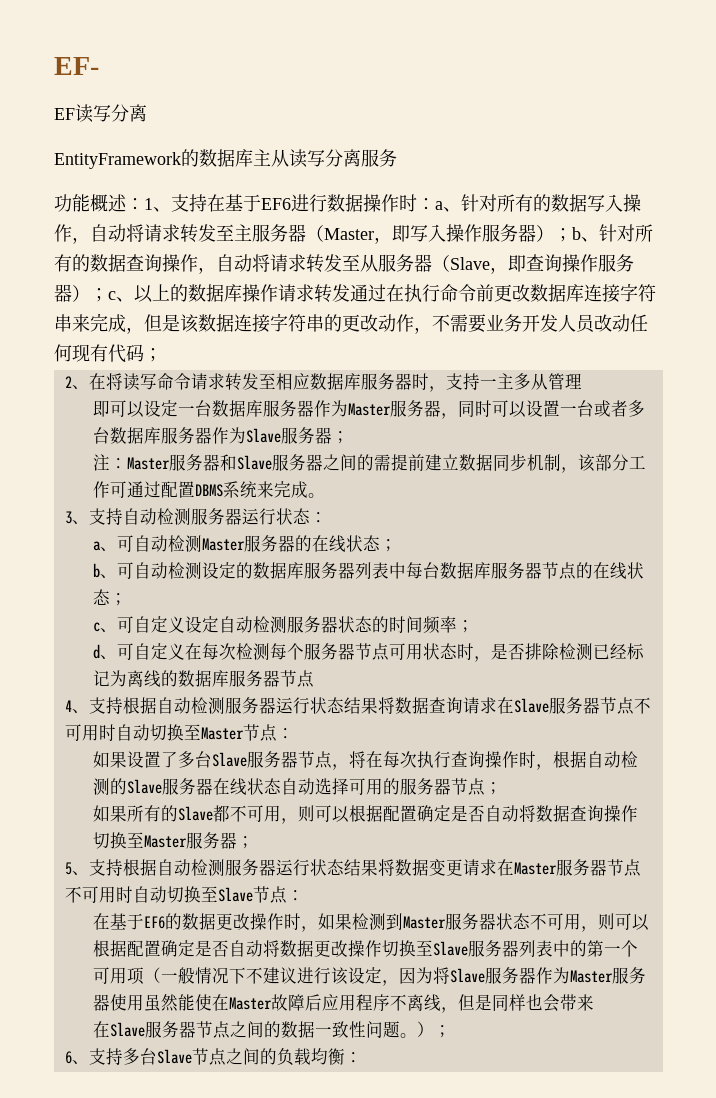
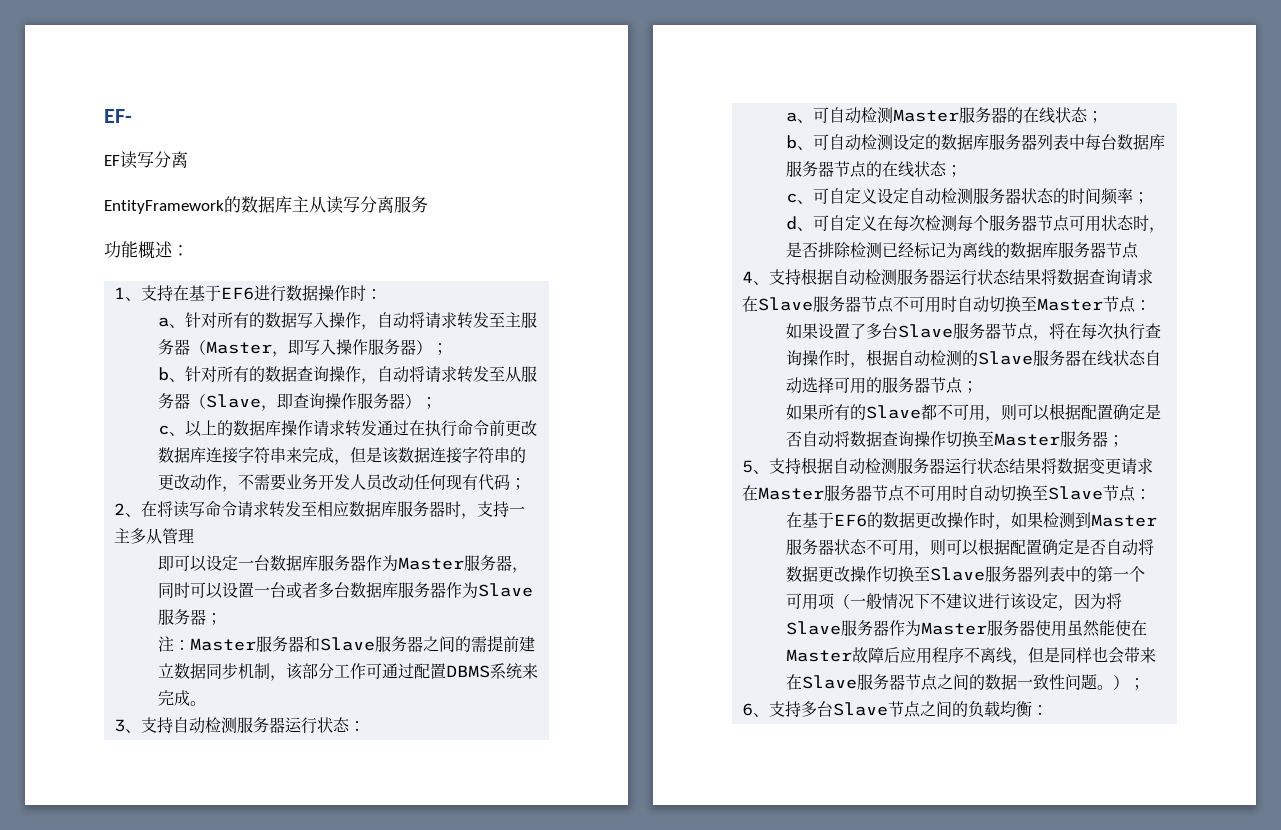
- 功能概述：1、支持在基于EF6进行数据操作时：a、针对所有的数据写入操作，自动将请求转发至主服务器（Master，即写入操作服务器）；b、针对所有的数据查询操作，自动将请求转发至从服务器（Slave，即查询操作服务器）；c、以上的数据库操作请求转发通过在执行命令前更改数据库连接字符串来完成，但是该数据连接字符串的更改动作，不需要业务开发人员改动任何现有代码；
+ 功能概述：
+ 1、支持在基于EF6进行数据操作时：
+ a、针对所有的数据写入操作，自动将请求转发至主服务器（Master，即写入操作服务器）；
+ b、针对所有的数据查询操作，自动将请求转发至从服务器（Slave，即查询操作服务器）；
+ c、以上的数据库操作请求转发通过在执行命令前更改数据库连接字符串来完成，但是该数据连接字符串的更改动作，不需要业务开发人员改动任何现有代码；

